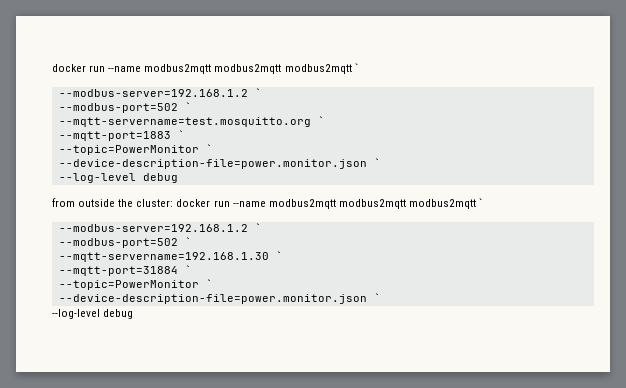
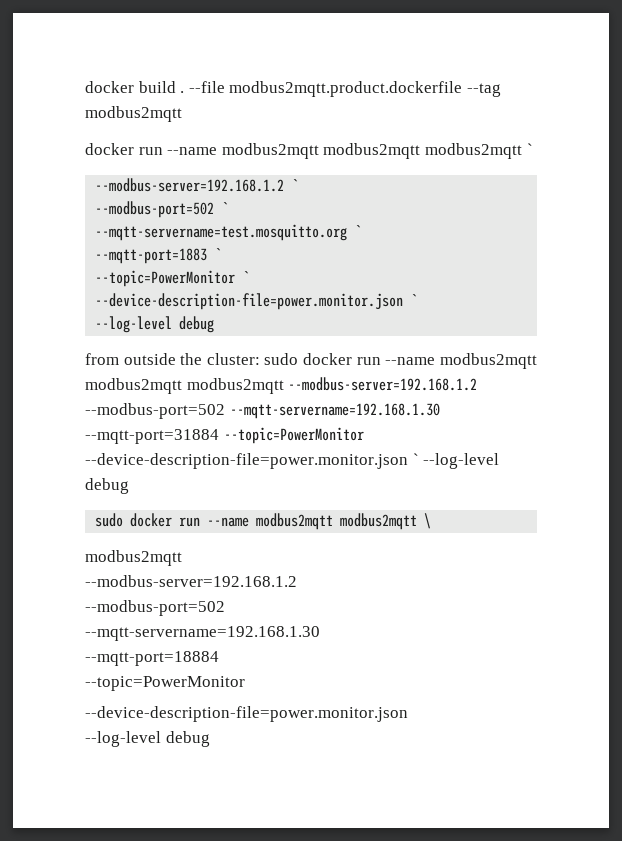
+ docker build . --file modbus2mqtt.product.dockerfile --tag modbus2mqtt
- from outside the cluster: docker run --name modbus2mqtt modbus2mqtt modbus2mqtt `
- --modbus-server=192.168.1.2 `
- --modbus-port=502 `
- --mqtt-servername=192.168.1.30 `
- --mqtt-port=31884 `
- --topic=PowerMonitor `
- --device-description-file=power.monitor.json `
+ from outside the cluster: sudo docker run --name modbus2mqtt modbus2mqtt modbus2mqtt --modbus-server=192.168.1.2 --modbus-port=502 --mqtt-servername=192.168.1.30 --mqtt-port=31884 --topic=PowerMonitor --device-description-file=power.monitor.json ` --log-level debug
+ sudo docker run --name modbus2mqtt modbus2mqtt \
+ modbus2mqtt
+ --modbus-server=192.168.1.2
+ --modbus-port=502
+ --mqtt-servername=192.168.1.30
+ --mqtt-port=18884
+ --topic=PowerMonitor
+ --device-description-file=power.monitor.json

